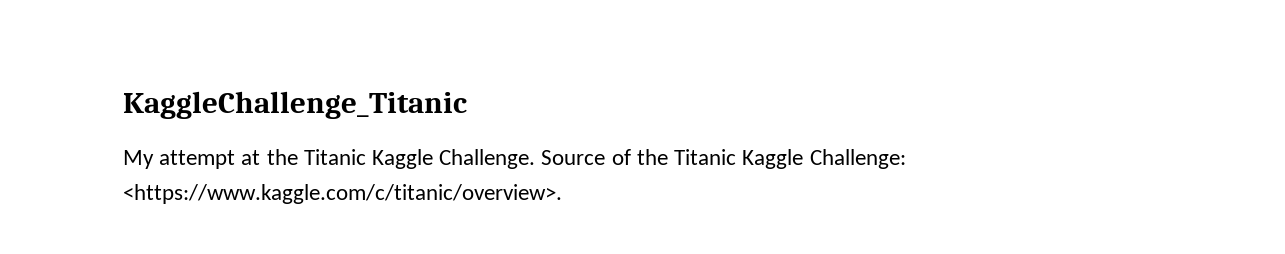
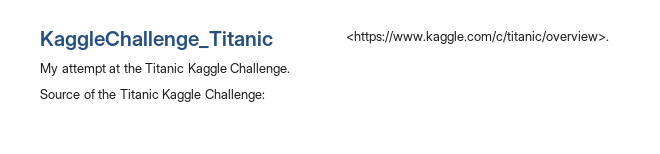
- My attempt at the Titanic Kaggle Challenge. Source of the Titanic Kaggle Challenge: <https://www.kaggle.com/c/titanic/overview>.
+ My attempt at the Titanic Kaggle Challenge.
+ Source of the Titanic Kaggle Challenge: <https://www.kaggle.com/c/titanic/overview>.

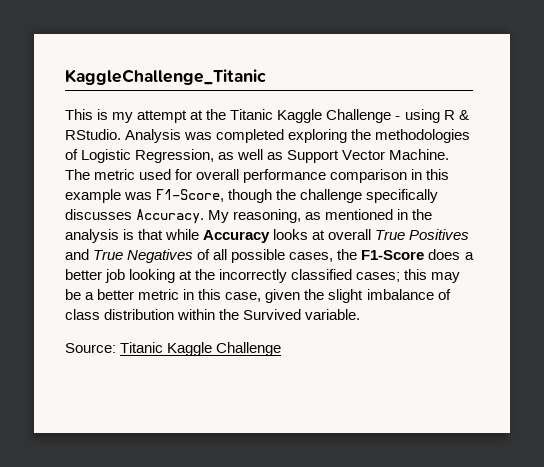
- My attempt at the Titanic Kaggle Challenge.
- Source of the Titanic Kaggle Challenge: <https://www.kaggle.com/c/titanic/overview>.
+ This is my attempt at the Titanic Kaggle Challenge - using R & RStudio. Analysis was completed exploring the methodologies of Logistic Regression, as well as Support Vector Machine. The metric used for overall performance comparison in this example was F1-Score, though the challenge specifically discusses Accuracy. My reasoning, as mentioned in the analysis is that while Accuracy looks at overall True Positives and True Negatives of all possible cases, the F1-Score does a better job looking at the incorrectly classified cases; this may be a better metric in this case, given the slight imbalance of class distribution within the Survived variable.
+ Source: Titanic Kaggle Challenge

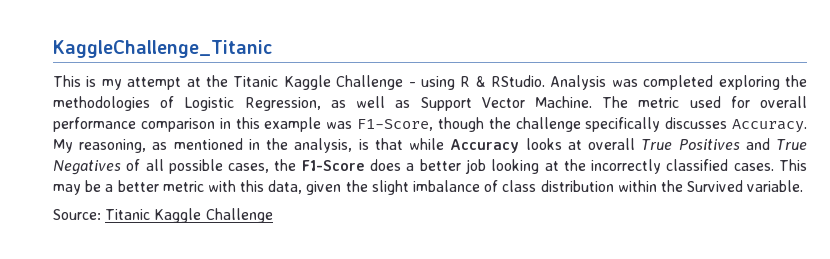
- My reasoning, as mentioned in the analysis is that while Accuracy looks at overall True Positives and True Negatives of all possible cases, the F1-Score does a better job looking at the incorrectly classified cases; this may be a better metric in this case, given the slight imbalance of class distribution within the Survived variable.
+ My reasoning, as mentioned in the analysis, is that while Accuracy looks at overall True Positives and True Negatives of all possible cases, the F1-Score does a better job looking at the incorrectly classified cases. This may be a better metric with this data, given the slight imbalance of class distribution within the Survived variable.

